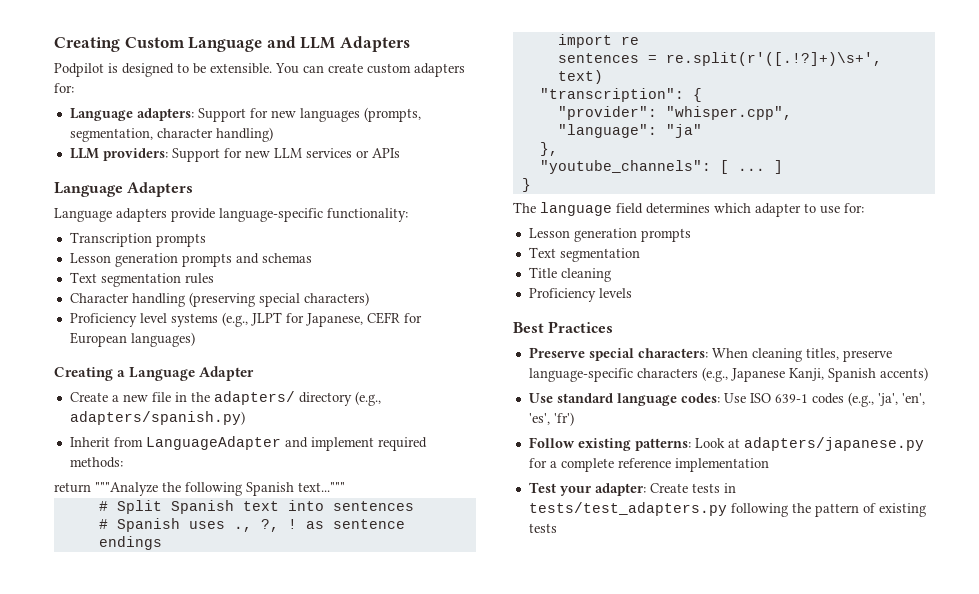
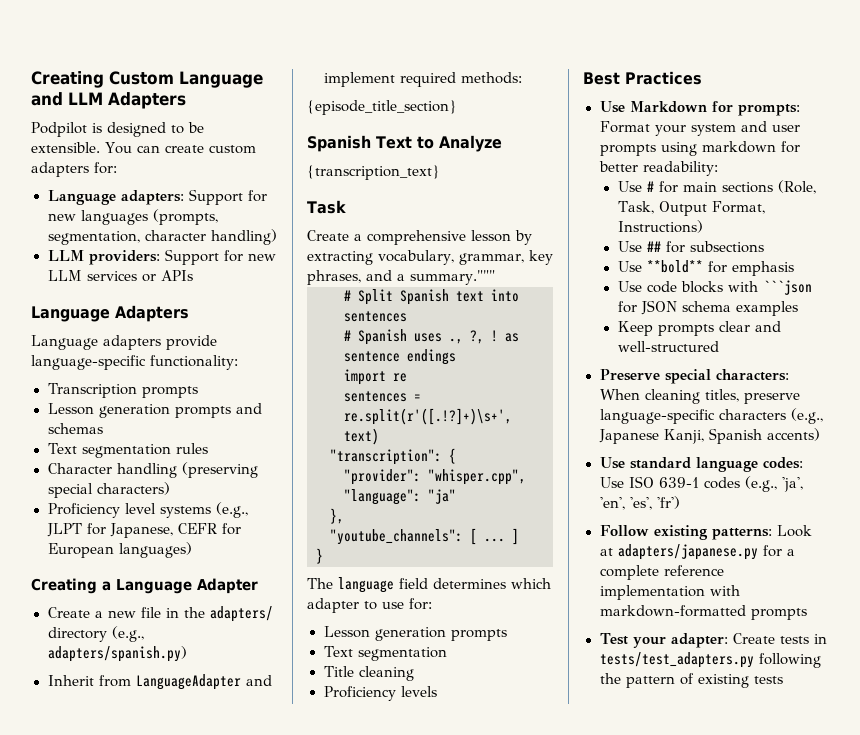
- return """Analyze the following Spanish text..."""
+ {episode_title_section}
+ Spanish Text to Analyze
+ {transcription_text}
+ Task
+ Create a comprehensive lesson by extracting vocabulary, grammar, key phrases, and a summary."""
+ Use Markdown for prompts: Format your system and user prompts using markdown for better readability:
+ Use # for main sections (Role, Task, Output Format, Instructions)
+ Use ## for subsections
+ Use **bold** for emphasis
+ Use code blocks with ```json for JSON schema examples
+ Keep prompts clear and well-structured
- Follow existing patterns: Look at adapters/japanese.py for a complete reference implementation
+ Follow existing patterns: Look at adapters/japanese.py for a complete reference implementation with markdown-formatted prompts

